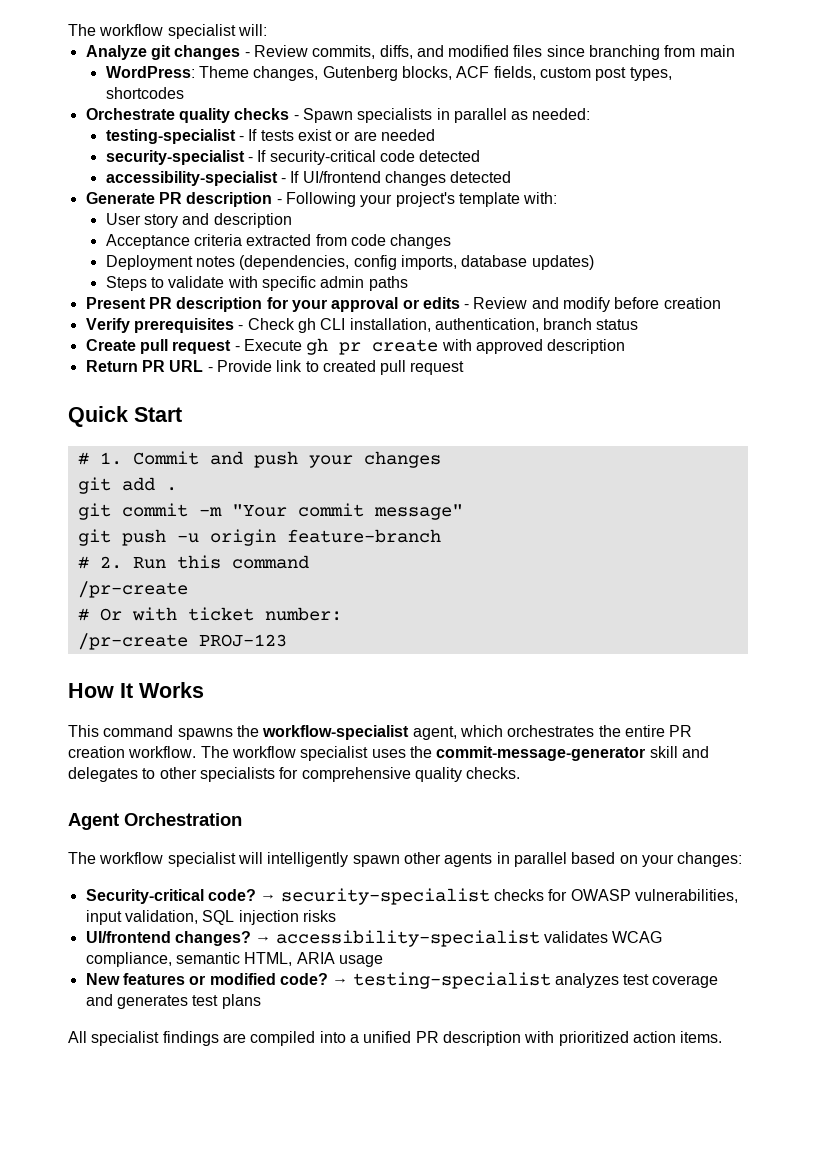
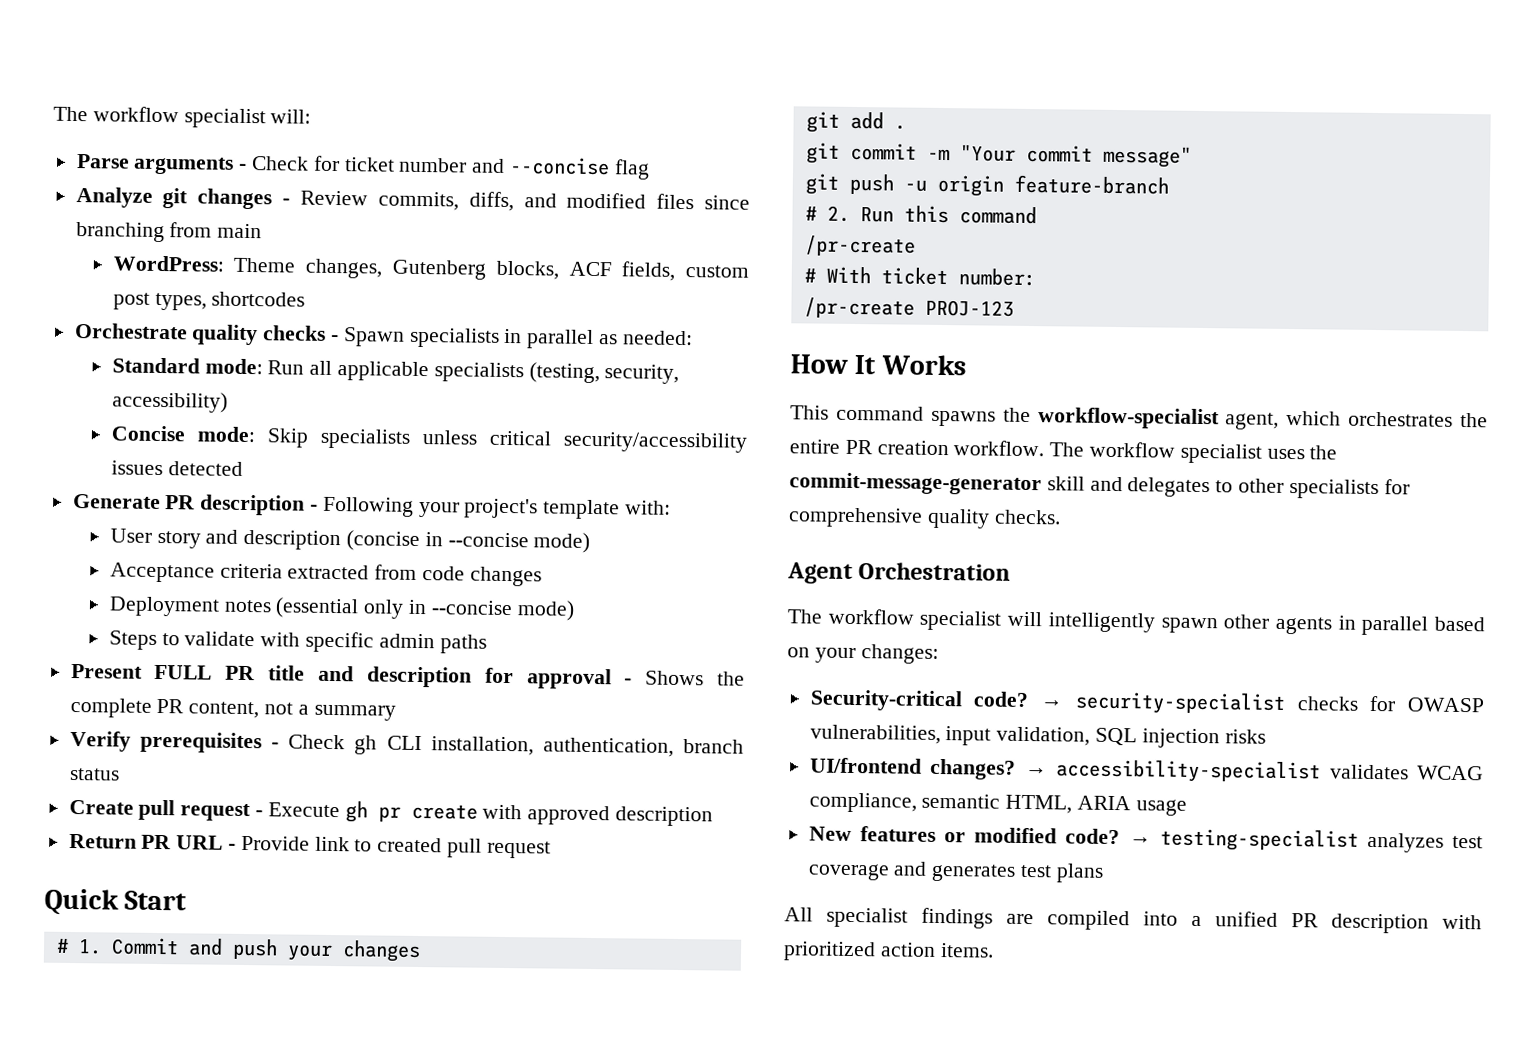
+ Parse arguments - Check for ticket number and --concise flag
- testing-specialist - If tests exist or are needed
- security-specialist - If security-critical code detected
- accessibility-specialist - If UI/frontend changes detected
+ Standard mode: Run all applicable specialists (testing, security, accessibility)
+ Concise mode: Skip specialists unless critical security/accessibility issues detected
- User story and description
+ User story and description (concise in --concise mode)
- Deployment notes (dependencies, config imports, database updates)
+ Deployment notes (essential only in --concise mode)
- Present PR description for your approval or edits - Review and modify before creation
+ Present FULL PR title and description for approval - Shows the complete PR content, not a summary
- # Or with ticket number:
+ # With ticket number:

